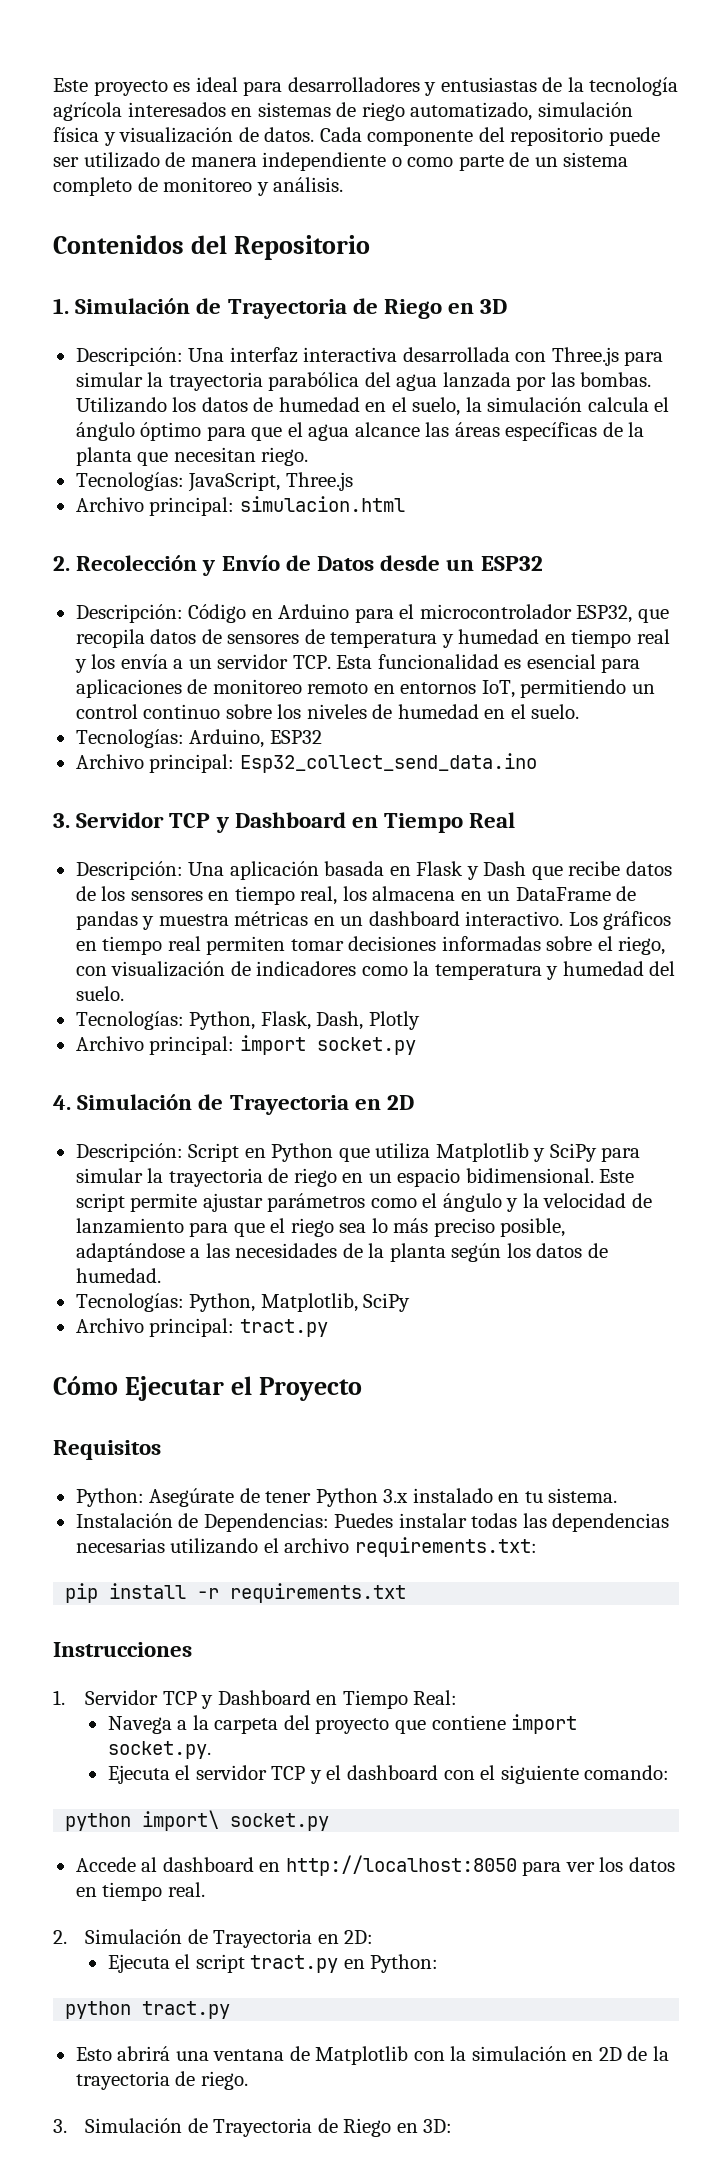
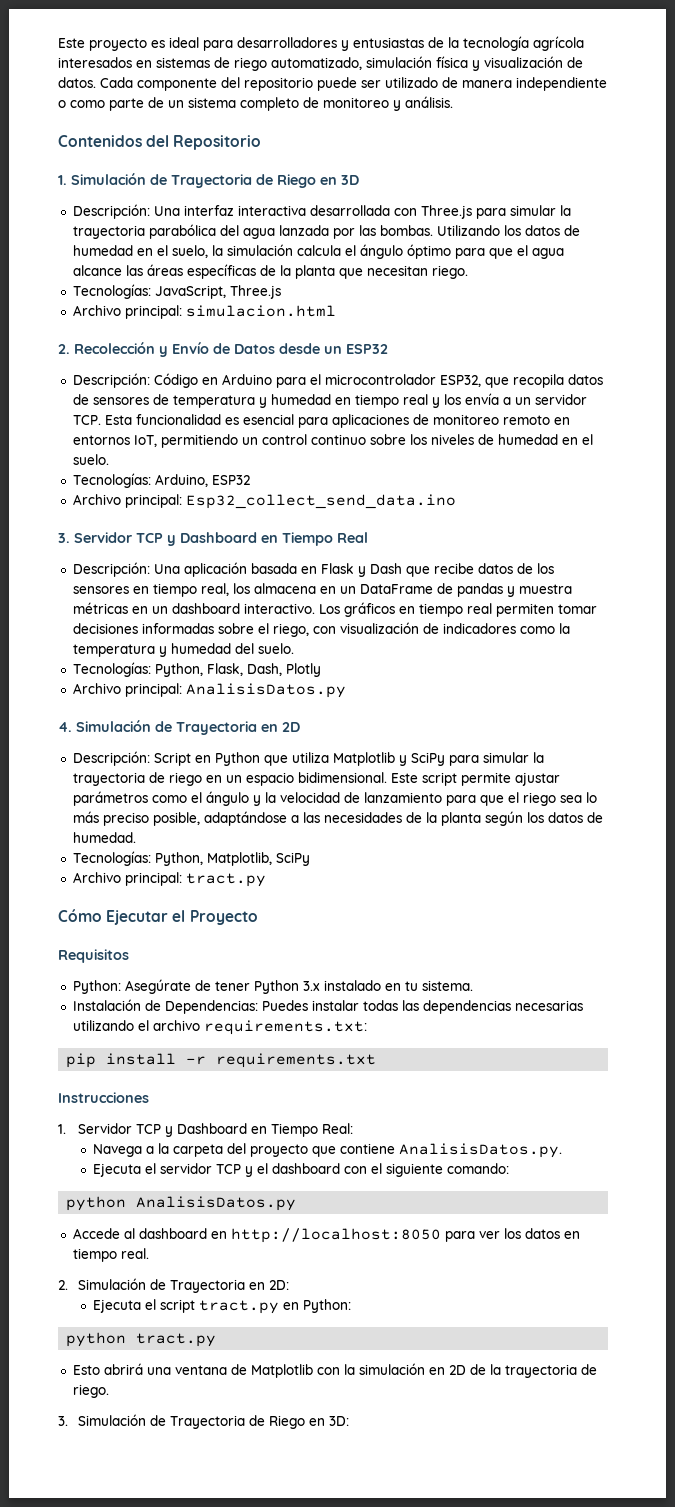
- Archivo principal: import socket.py
+ Archivo principal: AnalisisDatos.py
- Navega a la carpeta del proyecto que contiene import socket.py.
+ Navega a la carpeta del proyecto que contiene AnalisisDatos.py.
- python import\ socket.py
+ python AnalisisDatos.py

